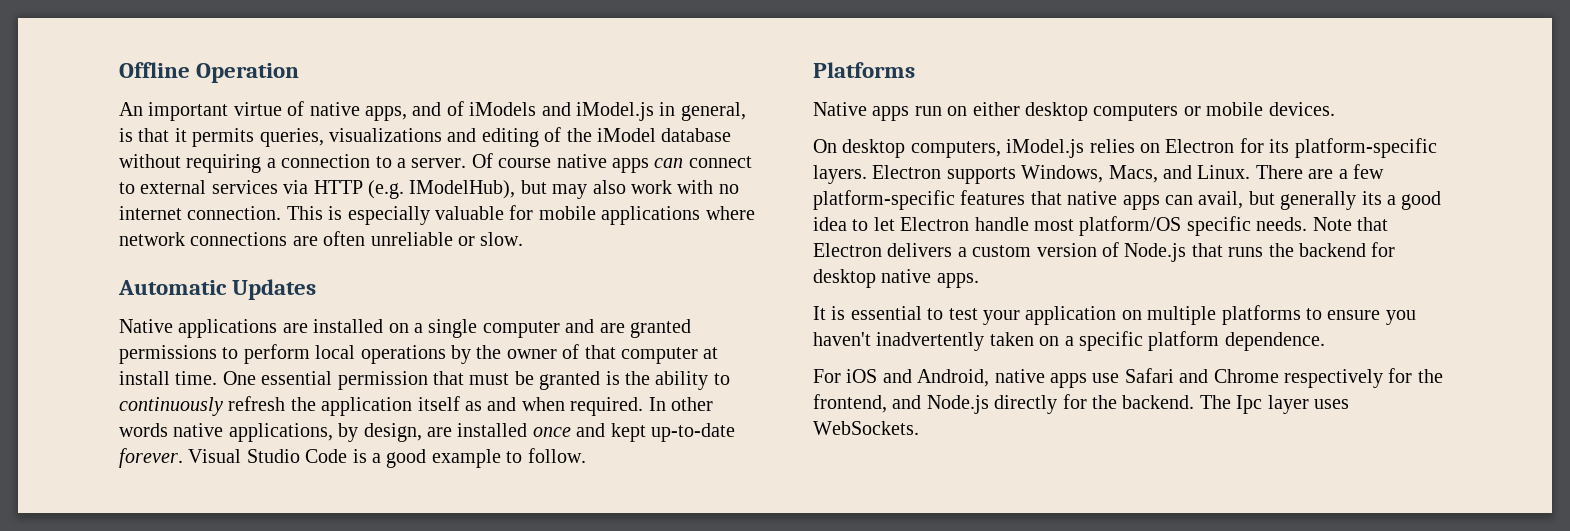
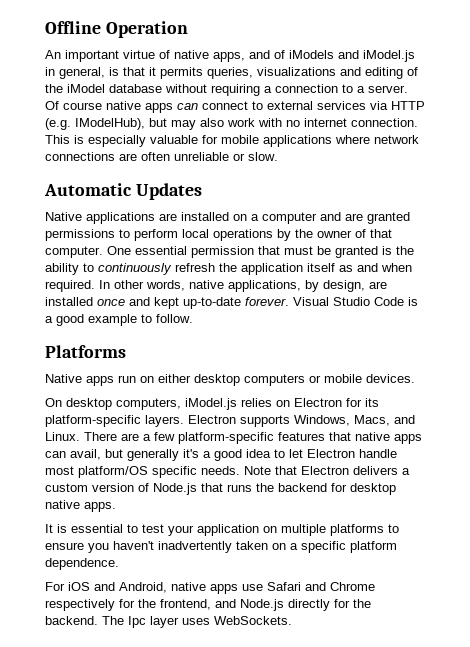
- Native applications are installed on a single computer and are granted permissions to perform local operations by the owner of that computer at install time.
+ Native applications are installed on a computer and are granted permissions to perform local operations by the owner of that computer.
- In other words native applications, by design, are installed once and kept up-to-date forever.
+ In other words, native applications, by design, are installed once and kept up-to-date forever.
- There are a few platform-specific features that native apps can avail, but generally its a good idea to let Electron handle most platform/OS specific needs.
+ There are a few platform-specific features that native apps can avail, but generally it's a good idea to let Electron handle most platform/OS specific needs.

